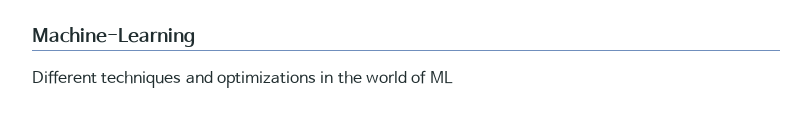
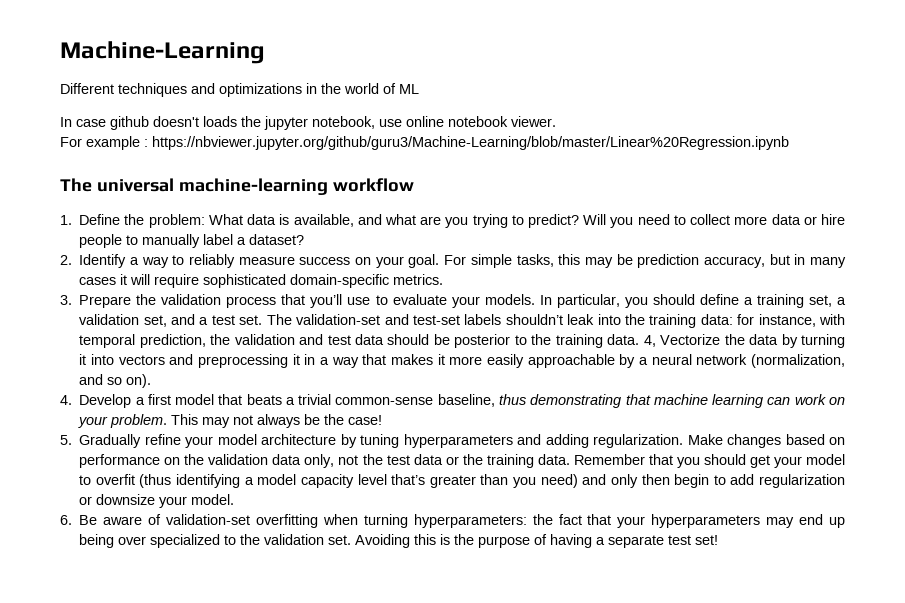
+ In case github doesn't loads the jupyter notebook, use online notebook viewer.
+ For example : https://nbviewer.jupyter.org/github/guru3/Machine-Learning/blob/master/Linear%20Regression.ipynb
+ The universal machine-learning workflow
+ 1. Define the problem: What data is available, and what are you trying to predict? Will you need to collect more data or hire people to manually label a dataset?
+ 2. Identify a way to reliably measure success on your goal. For simple tasks, this may be prediction accuracy, but in many cases it will require sophisticated domain-specific metrics.
+ 3. Prepare the validation process that you’ll use to evaluate your models. In particular, you should define a training set, a validation set, and a test set. The validation-set and test-set labels shouldn’t leak into the training data: for instance, with temporal prediction, the validation and test data should be posterior to the training data. 4, Vectorize the data by turning it into vectors and preprocessing it in a way that makes it more easily approachable by a neural network (normalization, and so on).
+ 4. Develop a first model that beats a trivial common-sense baseline, thus demonstrating that machine learning can work on your problem. This may not always be the case!
+ 5. Gradually refine your model architecture by tuning hyperparameters and adding regularization. Make changes based on performance on the validation data only, not the test data or the training data. Remember that you should get your model to overfit (thus identifying a model capacity level that’s greater than you need) and only then begin to add regularization or downsize your model.
+ 6. Be aware of validation-set overfitting when turning hyperparameters: the fact that your hyperparameters may end up being over specialized to the validation set. Avoiding this is the purpose of having a separate test set!

